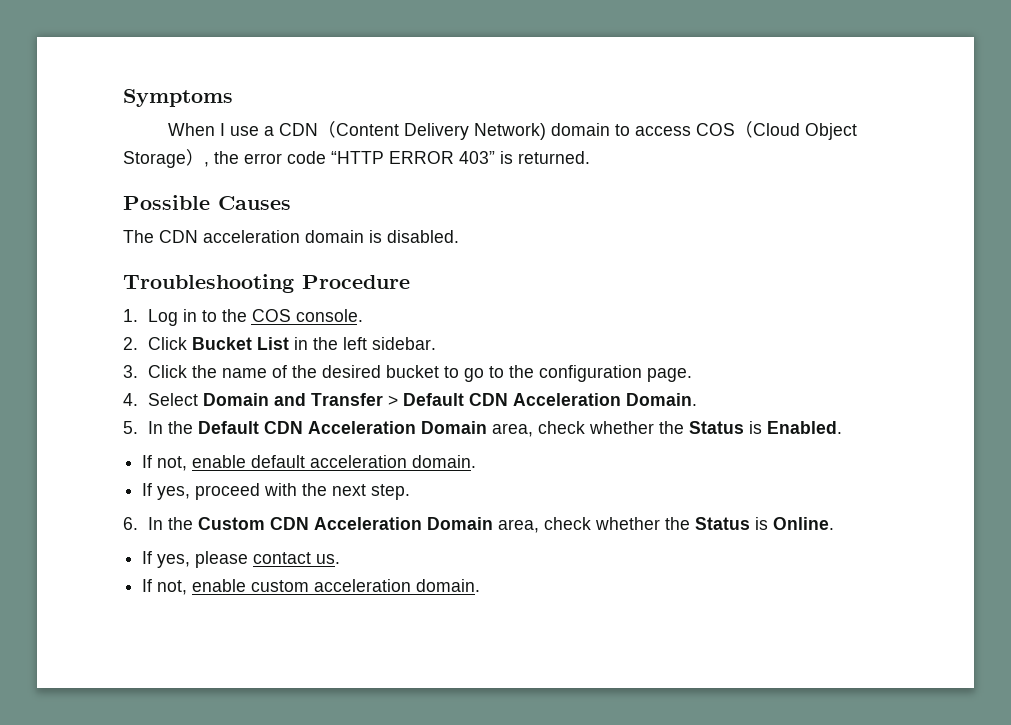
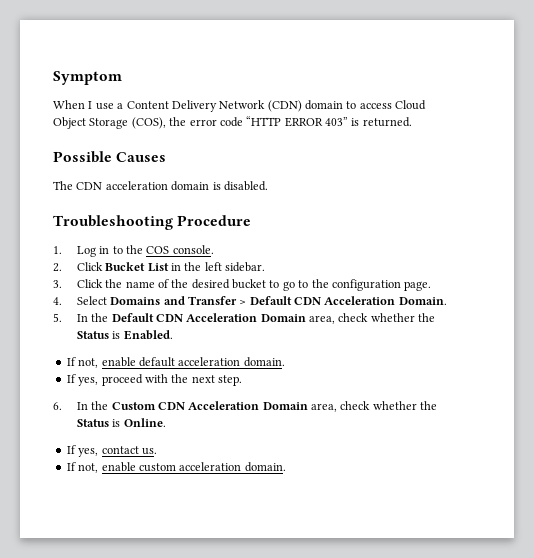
- Symptoms
+ Symptom
- When I use a CDN（Content Delivery Network) domain to access COS（Cloud Object Storage）, the error code “HTTP ERROR 403” is returned.
+ When I use a Content Delivery Network (CDN) domain to access Cloud Object Storage (COS), the error code “HTTP ERROR 403” is returned.
- 4. Select Domain and Transfer > Default CDN Acceleration Domain.
+ 4. Select Domains and Transfer > Default CDN Acceleration Domain.
- If yes, please contact us.
+ If yes, contact us.

